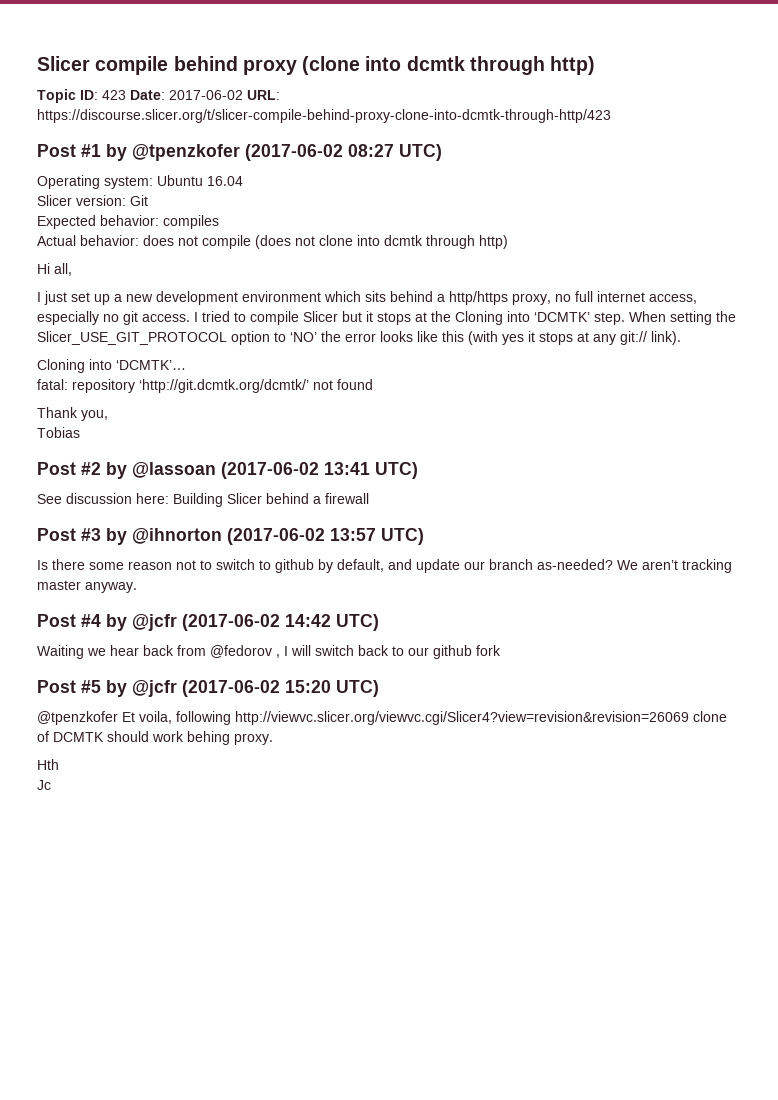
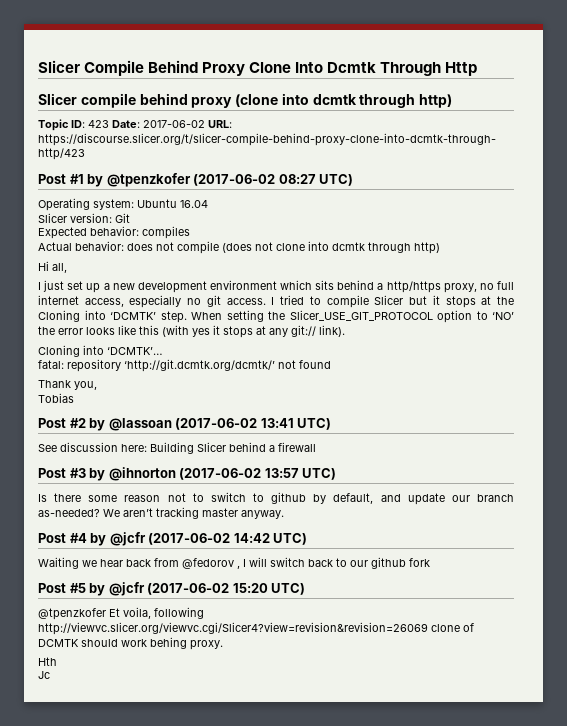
+ Slicer Compile Behind Proxy Clone Into Dcmtk Through Http

